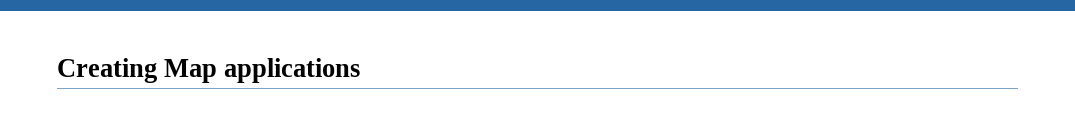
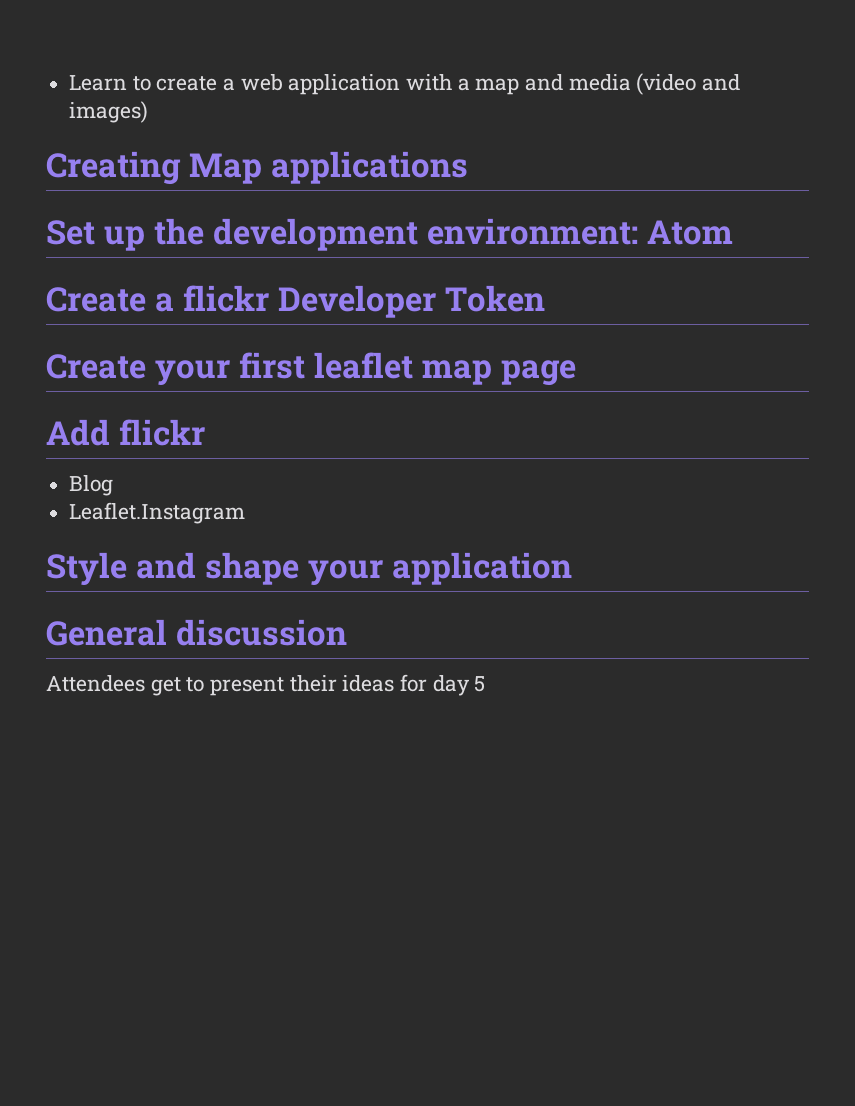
+ Learn to create a web application with a map and media (video and images)
  Creating Map applications
+ Set up the development environment: Atom
+ Create a flickr Developer Token
+ Create your first leaflet map page
+ Add flickr
+ Blog
+ Leaflet.Instagram
+ Style and shape your application
+ General discussion
+ Attendees get to present their ideas for day 5

